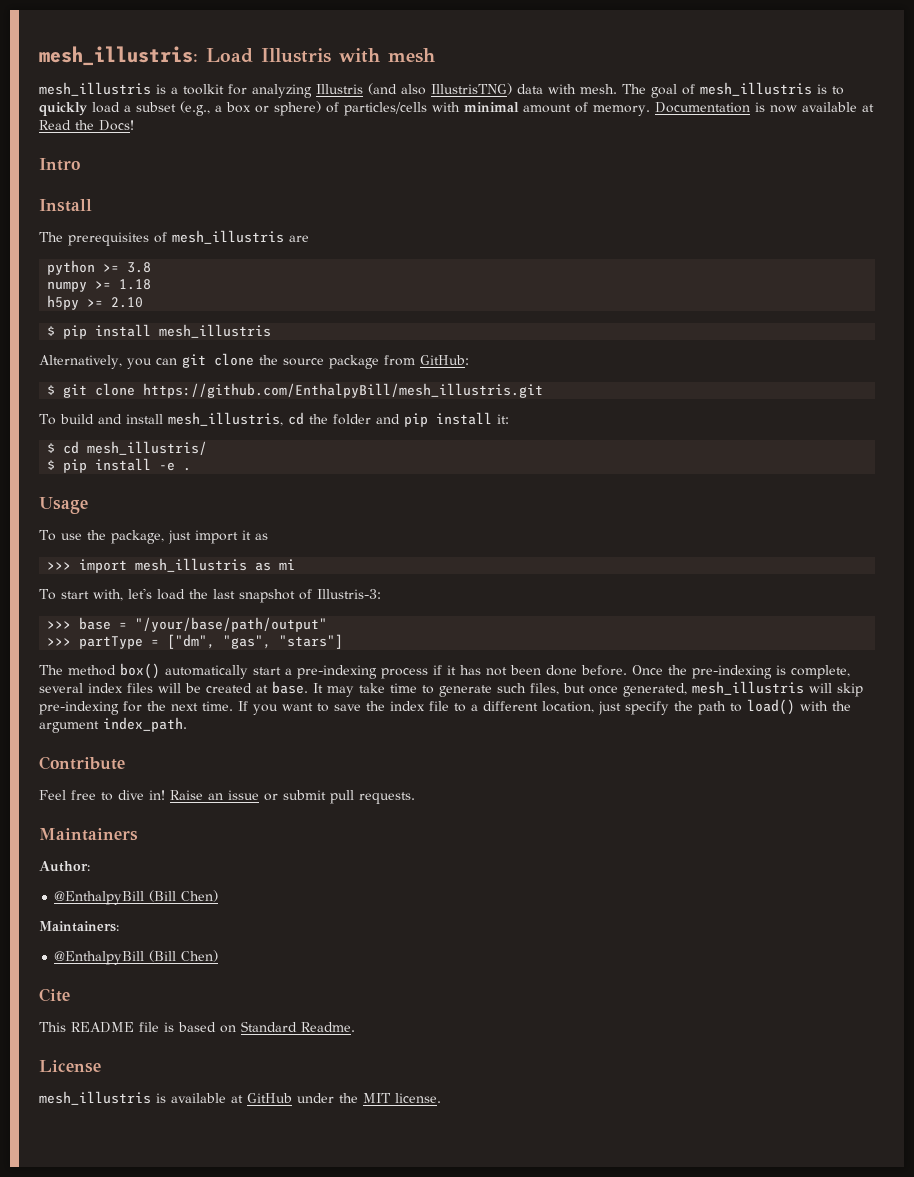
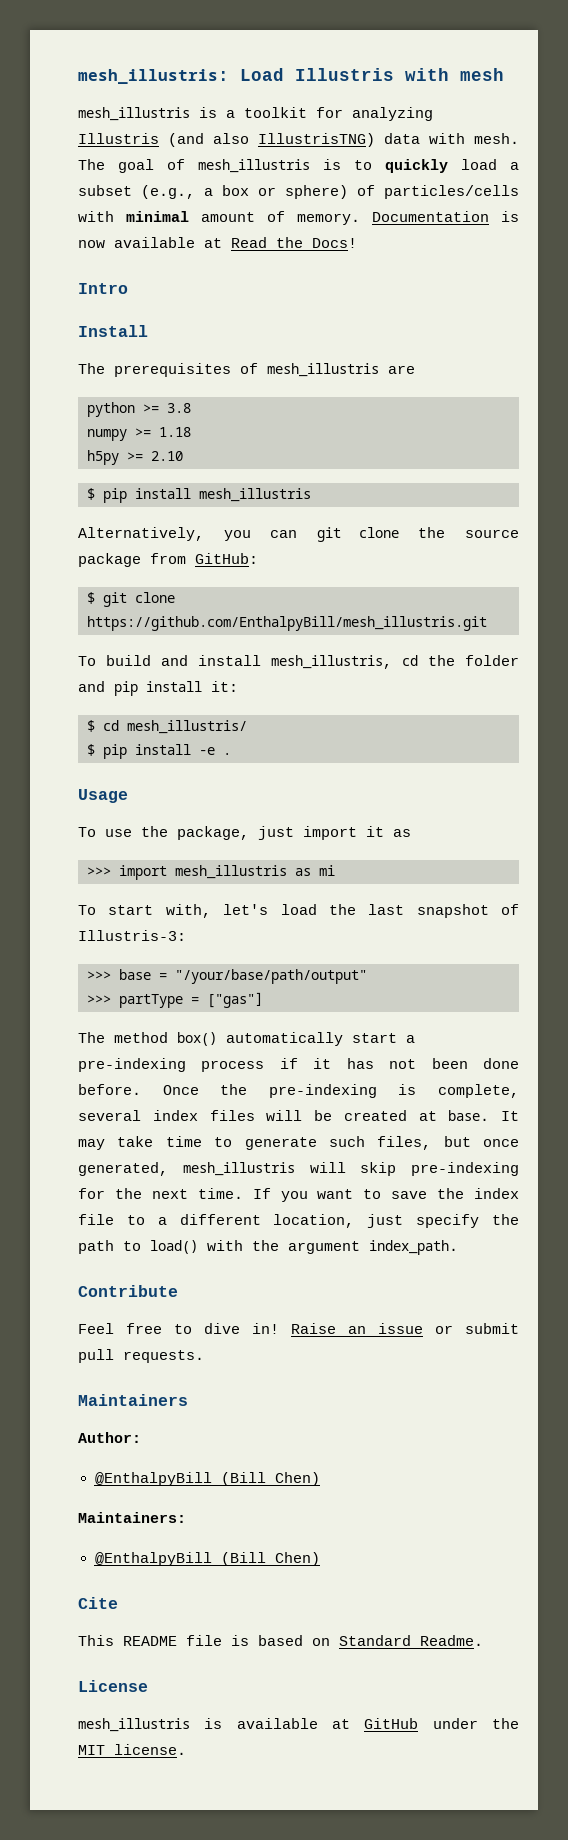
- >>> partType = ["dm", "gas", "stars"]
+ >>> partType = ["gas"]

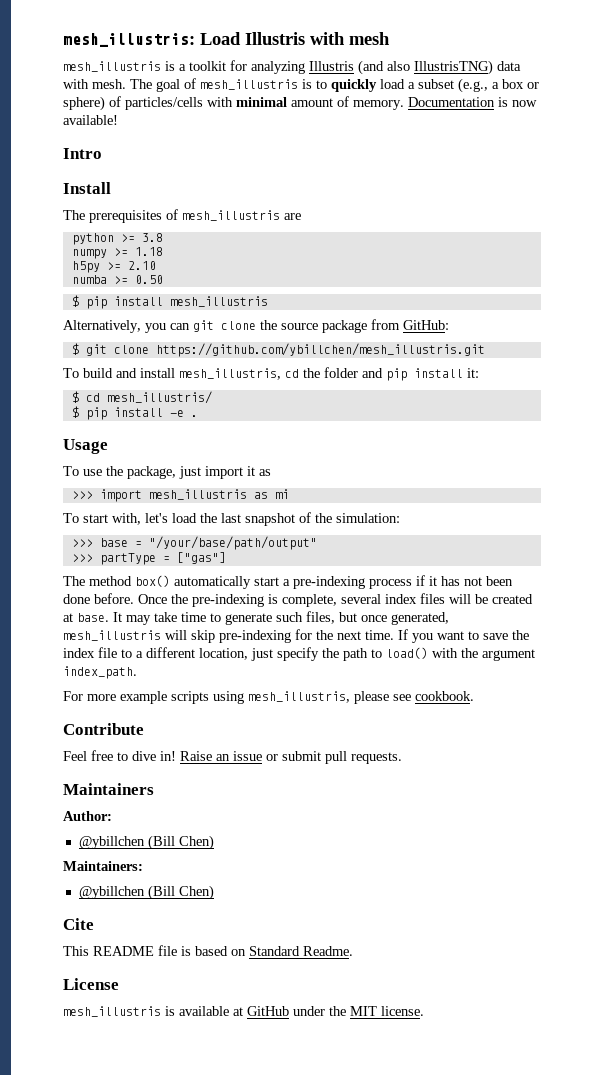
- Documentation is now available at Read the Docs!
+ Documentation is now available!
+ numba >= 0.50
- $ git clone https://github.com/EnthalpyBill/mesh_illustris.git
+ $ git clone https://github.com/ybillchen/mesh_illustris.git
- To start with, let's load the last snapshot of Illustris-3:
+ To start with, let's load the last snapshot of the simulation:
+ For more example scripts using mesh_illustris, please see cookbook.
  Author:
- @EnthalpyBill (Bill Chen)
+ @ybillchen (Bill Chen)
  Maintainers:
- @EnthalpyBill (Bill Chen)
+ @ybillchen (Bill Chen)

